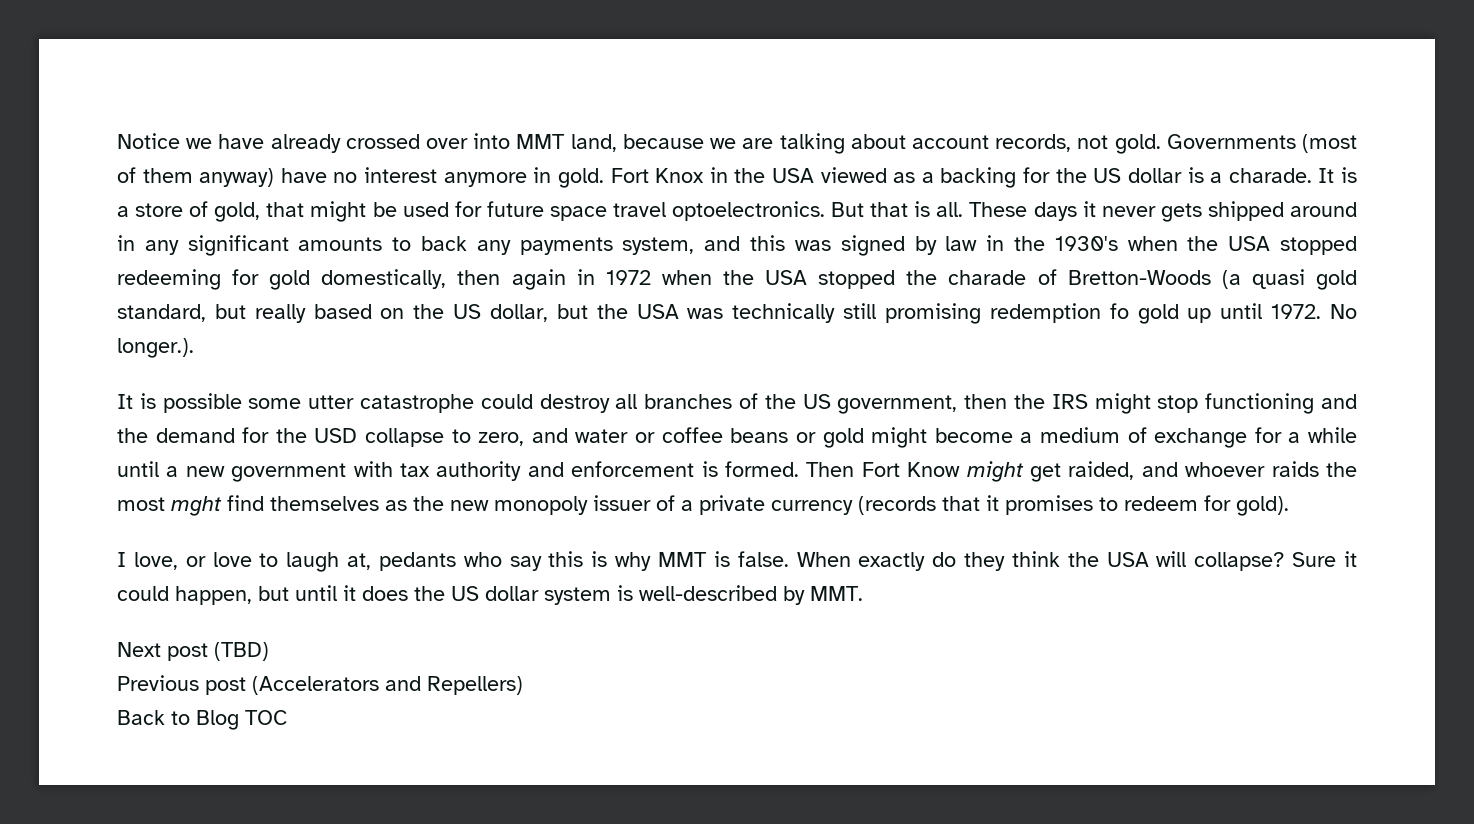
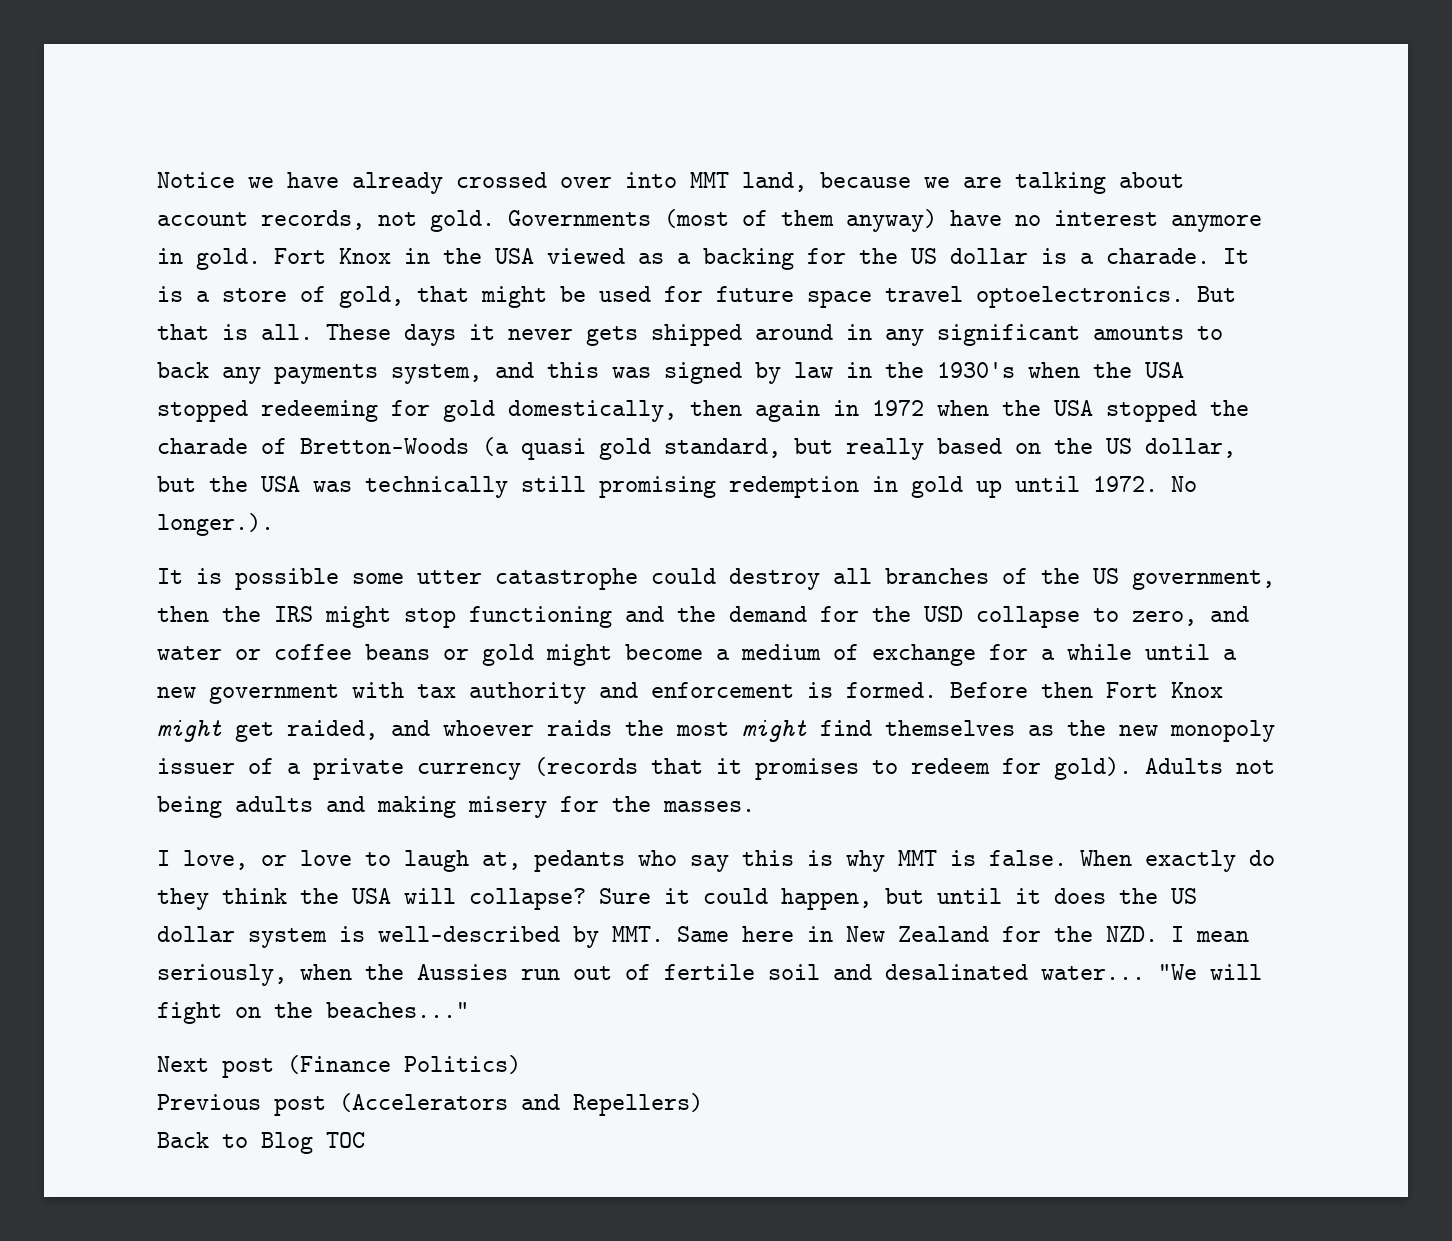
- These days it never gets shipped around in any significant amounts to back any payments system, and this was signed by law in the 1930's when the USA stopped redeeming for gold domestically, then again in 1972 when the USA stopped the charade of Bretton-Woods (a quasi gold standard, but really based on the US dollar, but the USA was technically still promising redemption fo gold up until 1972.
+ These days it never gets shipped around in any significant amounts to back any payments system, and this was signed by law in the 1930's when the USA stopped redeeming for gold domestically, then again in 1972 when the USA stopped the charade of Bretton-Woods (a quasi gold standard, but really based on the US dollar, but the USA was technically still promising redemption in gold up until 1972.
- Then Fort Know might get raided, and whoever raids the most mght find themselves as the new monopoly issuer of a private currency (records that it promises to redeem for gold).
+ Before then Fort Knox might get raided, and whoever raids the most might find themselves as the new monopoly issuer of a private currency (records that it promises to redeem for gold). Adults not being adults and making misery for the masses.
- Sure it could happen, but until it does the US dollar system is well-described by MMT.
+ Sure it could happen, but until it does the US dollar system is well-described by MMT. Same here in New Zealand for the NZD. I mean seriously, when the Aussies run out of fertile soil and desalinated water... "We will fight on the beaches..."
- Next post (TBD)
+ Next post (Finance Politics)

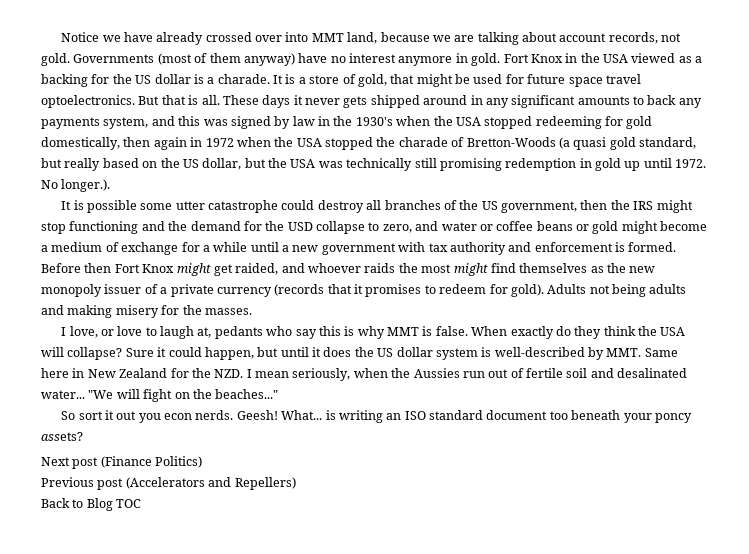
+ So sort it out you econ nerds. Geesh! What... is writing an ISO standard document too beneath your poncy assets?

